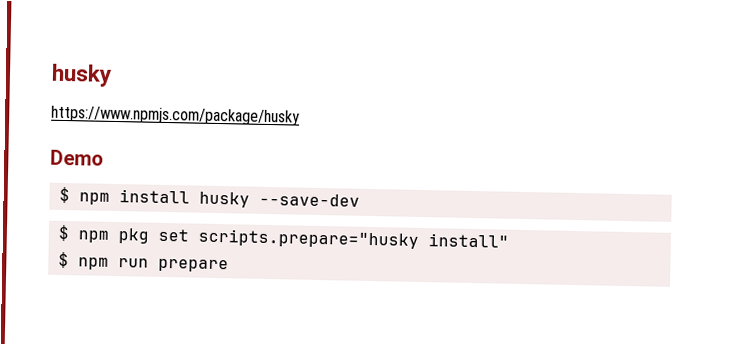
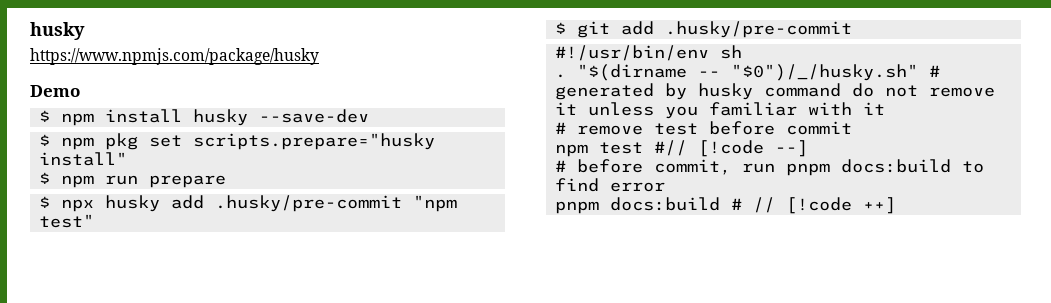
+ $ npx husky add .husky/pre-commit "npm test"
+ $ git add .husky/pre-commit
+ #!/usr/bin/env sh
+ . "$(dirname -- "$0")/_/husky.sh" # generated by husky command do not remove it unless you familiar with it
+ # remove test before commit
+ npm test #// [!code --]
+ # before commit, run pnpm docs:build to find error
+ pnpm docs:build # // [!code ++]

